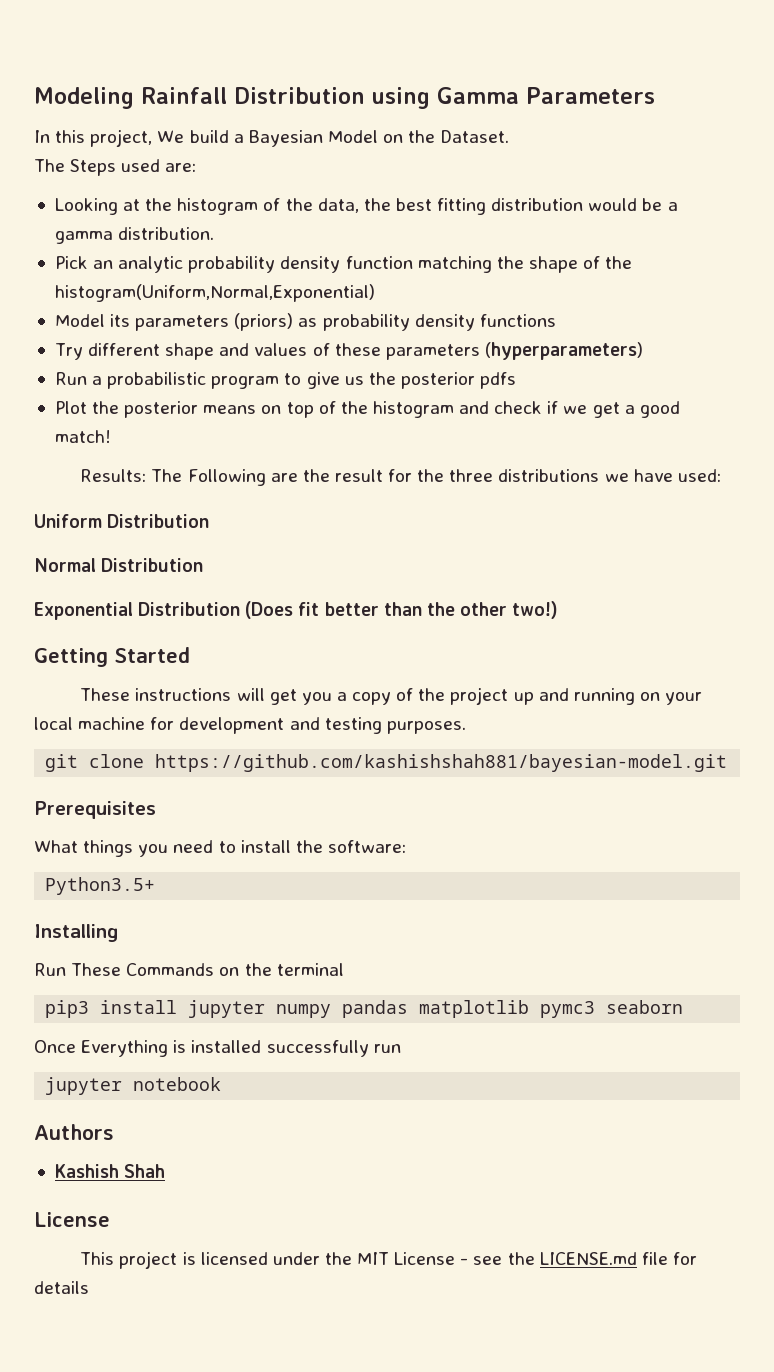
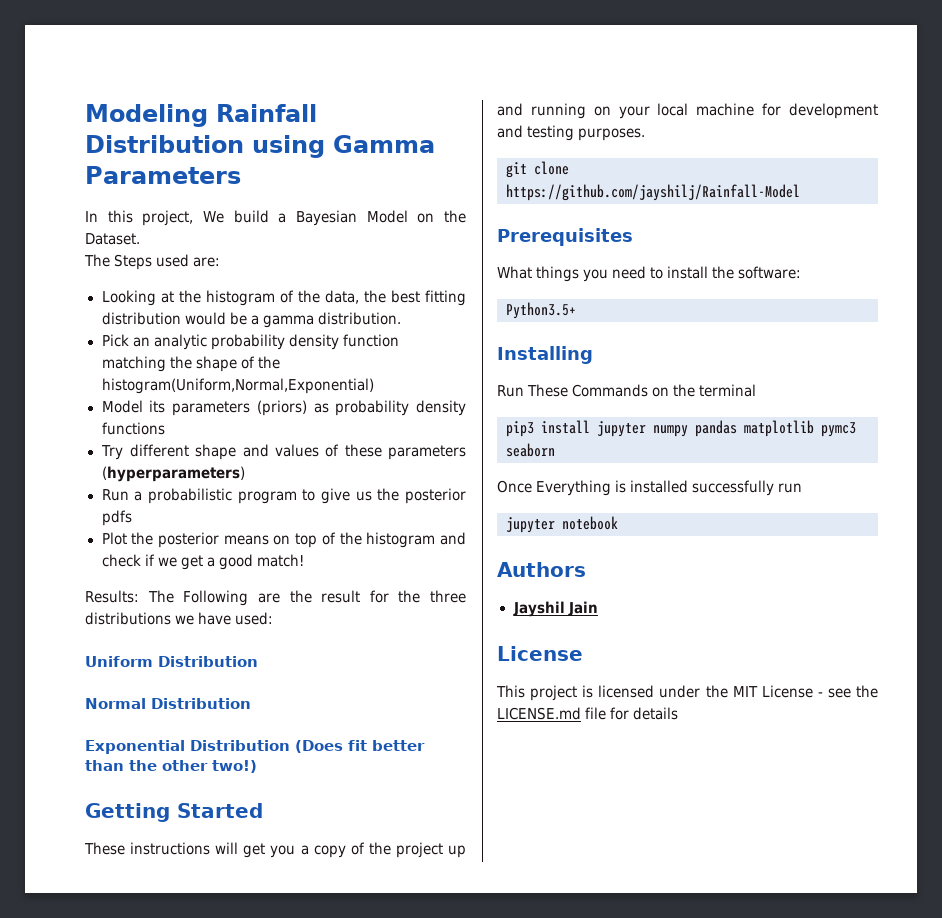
- git clone https://github.com/kashishshah881/bayesian-model.git
+ git clone https://github.com/jayshilj/Rainfall-Model
- Kashish Shah
+ Jayshil Jain

